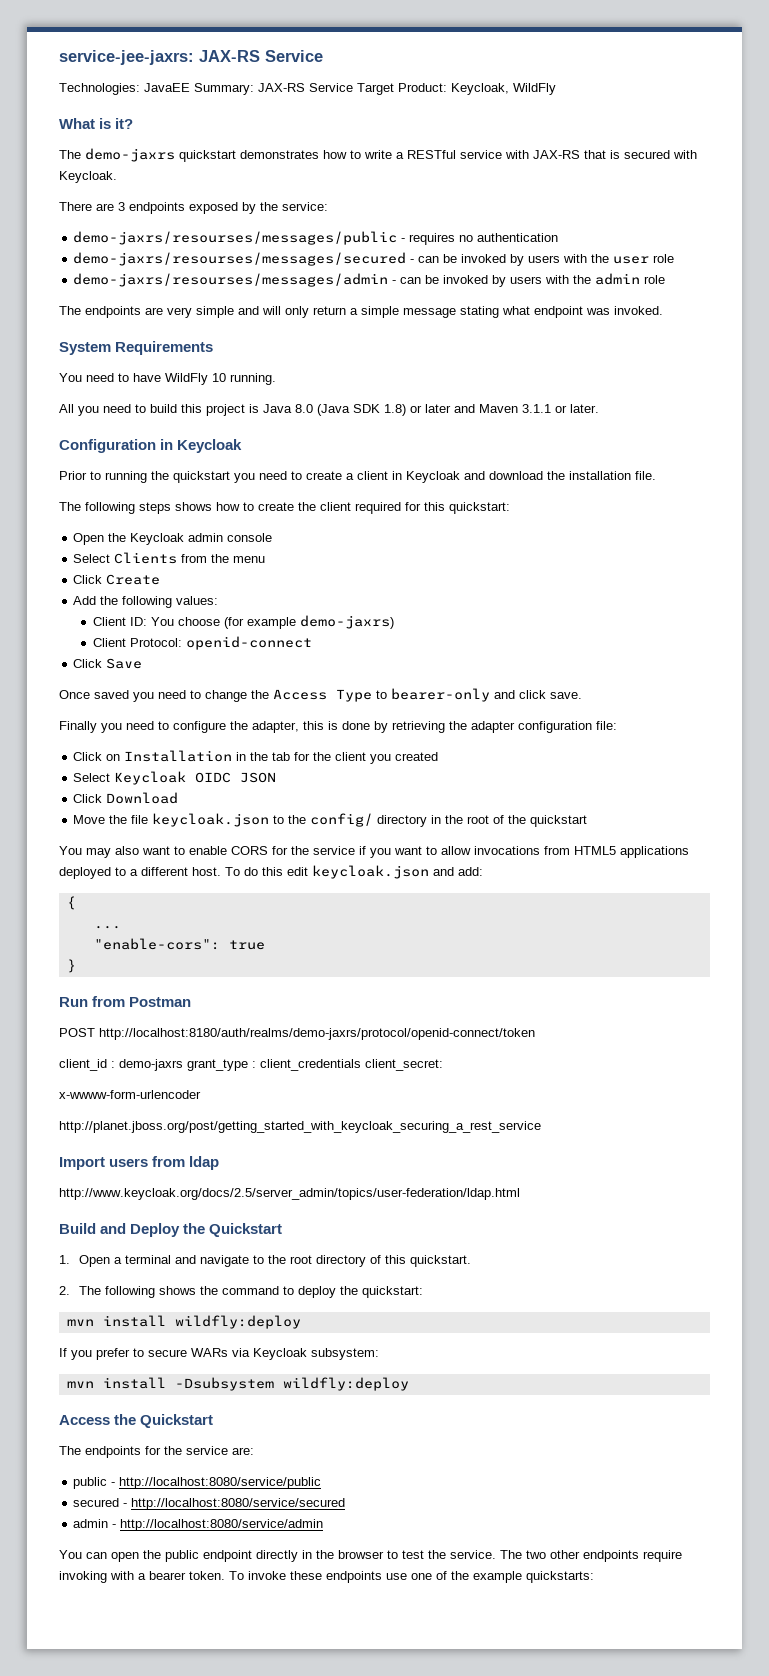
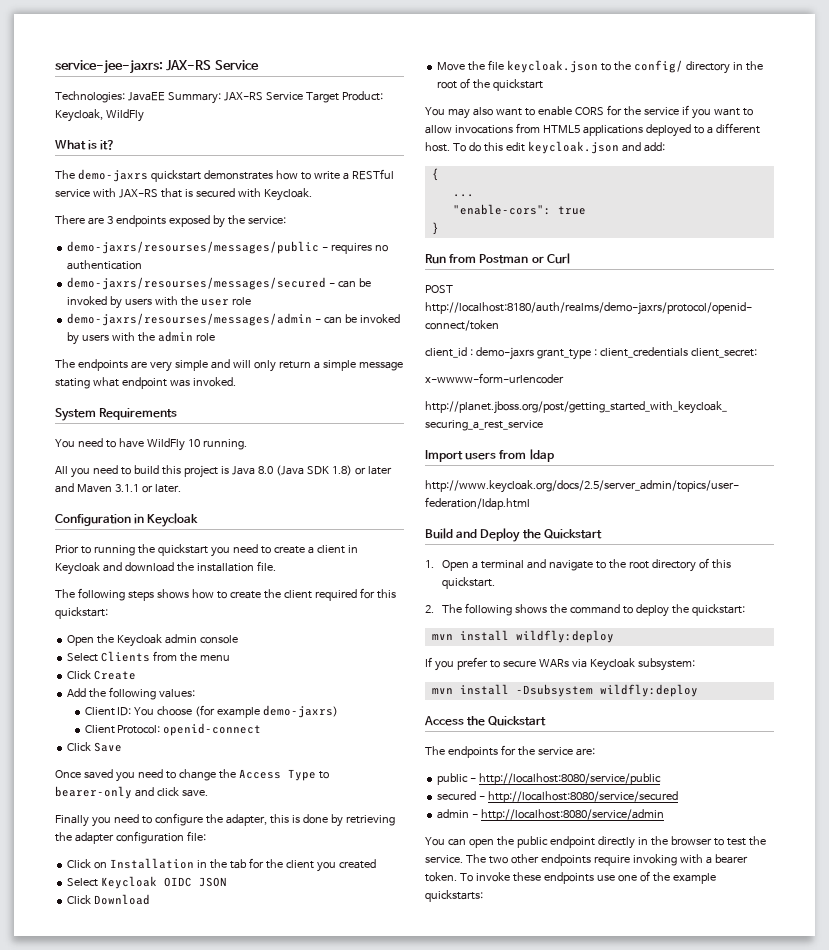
- Run from Postman
+ Run from Postman or Curl

